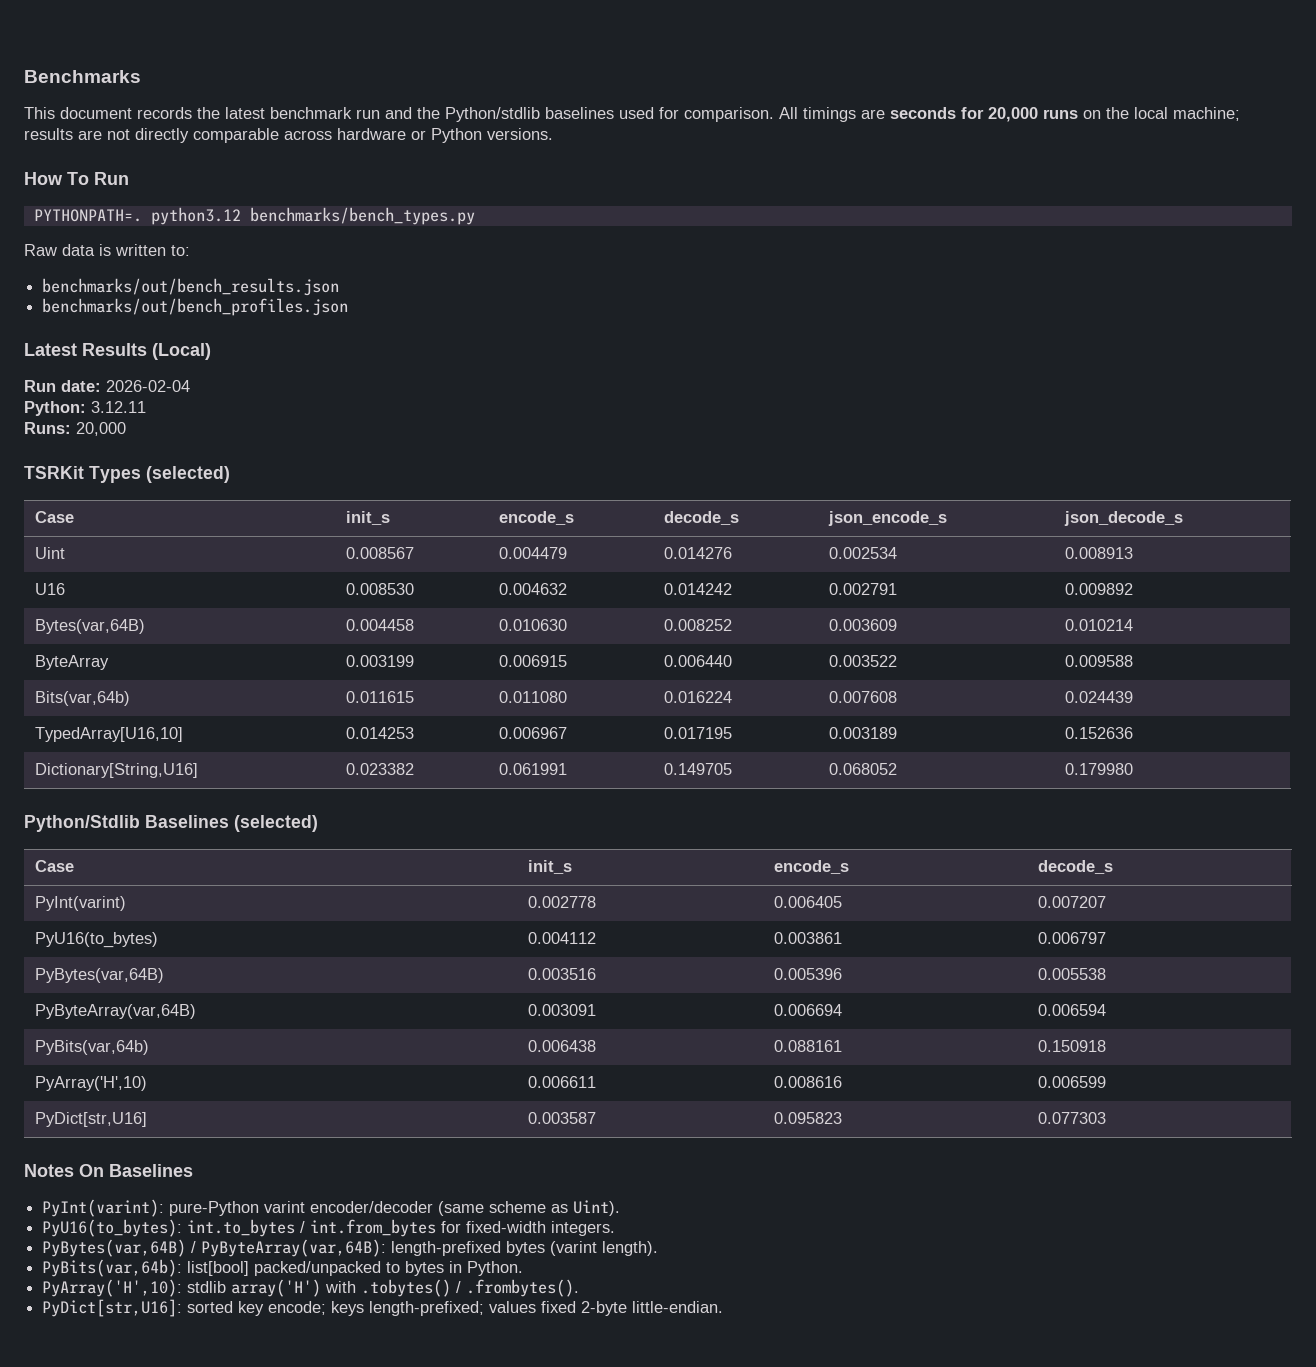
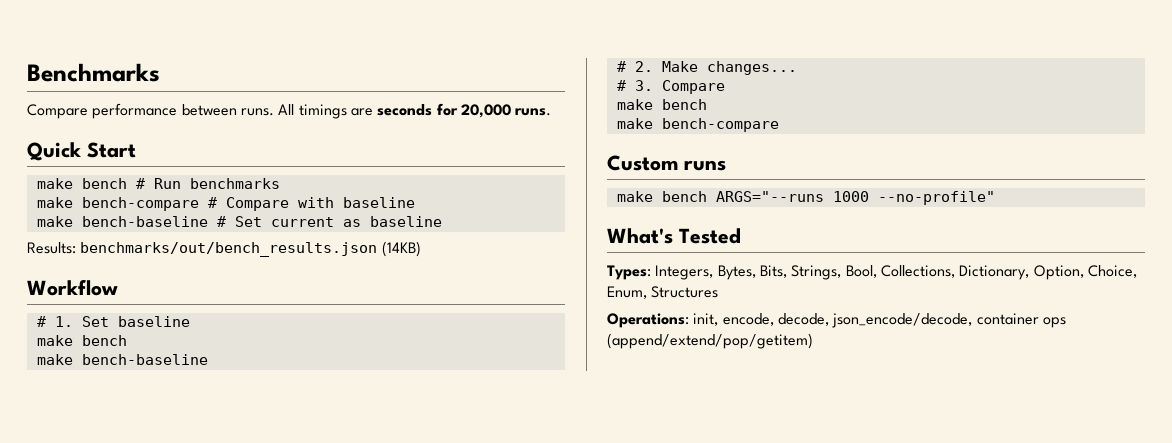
- This document records the latest benchmark run and the Python/stdlib baselines used for comparison.
+ Compare performance between runs.
- All timings are seconds for 20,000 runs on the local machine; results are not directly comparable across hardware or Python versions.
- How To Run
- PYTHONPATH=. python3.12 benchmarks/bench_types.py
- Raw data is written to:
- benchmarks/out/bench_results.json
- benchmarks/out/bench_profiles.json
- Latest Results (Local)
- Run date: 2026-02-04
- Python: 3.12.11
- Runs: 20,000
- TSRKit Types (selected)
- Case | init_s | encode_s | decode_s | json_encode_s | json_decode_s
- Uint | 0.008567 | 0.004479 | 0.014276 | 0.002534 | 0.008913
- U16 | 0.008530 | 0.004632 | 0.014242 | 0.002791 | 0.009892
- Bytes(var,64B) | 0.004458 | 0.010630 | 0.008252 | 0.003609 | 0.010214
- ByteArray | 0.003199 | 0.006915 | 0.006440 | 0.003522 | 0.009588
- Bits(var,64b) | 0.011615 | 0.011080 | 0.016224 | 0.007608 | 0.024439
- TypedArray[U16,10] | 0.014253 | 0.006967 | 0.017195 | 0.003189 | 0.152636
- Dictionary[String,U16] | 0.023382 | 0.061991 | 0.149705 | 0.068052 | 0.179980
- Python/Stdlib Baselines (selected)
- Case | init_s | encode_s | decode_s
- PyInt(varint) | 0.002778 | 0.006405 | 0.007207
- PyU16(to_bytes) | 0.004112 | 0.003861 | 0.006797
- PyBytes(var,64B) | 0.003516 | 0.005396 | 0.005538
- PyByteArray(var,64B) | 0.003091 | 0.006694 | 0.006594
- PyBits(var,64b) | 0.006438 | 0.088161 | 0.150918
- PyArray('H',10) | 0.006611 | 0.008616 | 0.006599
- PyDict[str,U16] | 0.003587 | 0.095823 | 0.077303
- Notes On Baselines
- PyInt(varint): pure-Python varint encoder/decoder (same scheme as Uint).
- PyU16(to_bytes): int.to_bytes / int.from_bytes for fixed-width integers.
- PyBytes(var,64B) / PyByteArray(var,64B): length-prefixed bytes (varint length).
- PyBits(var,64b): list[bool] packed/unpacked to bytes in Python.
- PyArray('H',10): stdlib array('H') with .tobytes() / .frombytes().
- PyDict[str,U16]: sorted key encode; keys length-prefixed; values fixed 2-byte little-endian.
+ All timings are seconds for 20,000 runs.
+ Quick Start
+ make bench # Run benchmarks
+ make bench-compare # Compare with baseline
+ make bench-baseline # Set current as baseline
+ Results: benchmarks/out/bench_results.json (14KB)
+ Workflow
+ # 1. Set baseline
+ make bench
+ make bench-baseline
+ # 2. Make changes...
+ # 3. Compare
+ make bench
+ make bench-compare
+ Custom runs
+ make bench ARGS="--runs 1000 --no-profile"
+ What's Tested
+ Types: Integers, Bytes, Bits, Strings, Bool, Collections, Dictionary, Option, Choice, Enum, Structures
+ Operations: init, encode, decode, json_encode/decode, container ops (append/extend/pop/getitem)

